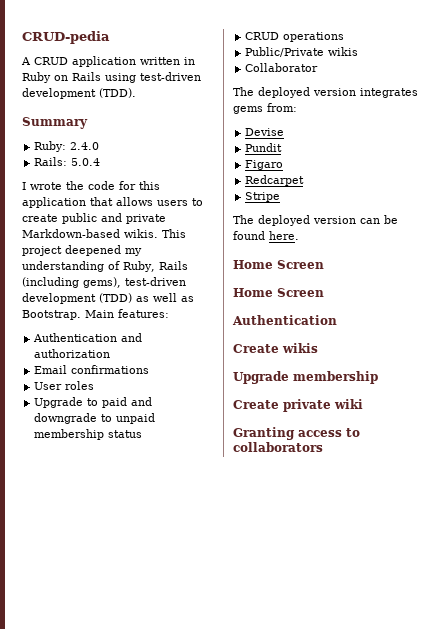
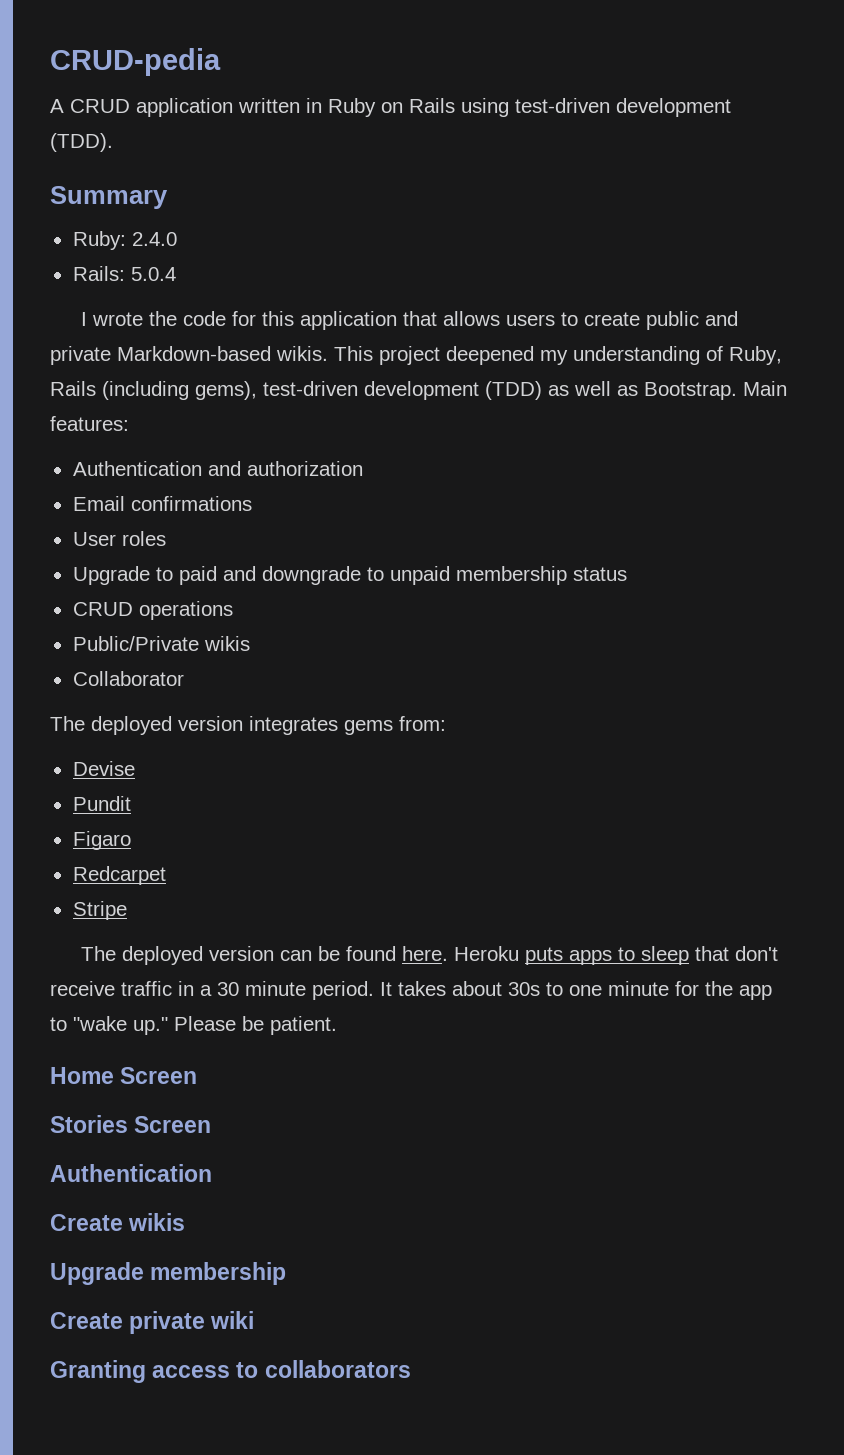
- The deployed version can be found here.
+ The deployed version can be found here. Heroku puts apps to sleep that don't receive traffic in a 30 minute period. It takes about 30s to one minute for the app to "wake up." Please be patient.
  Home Screen
- Home Screen
+ Stories Screen

